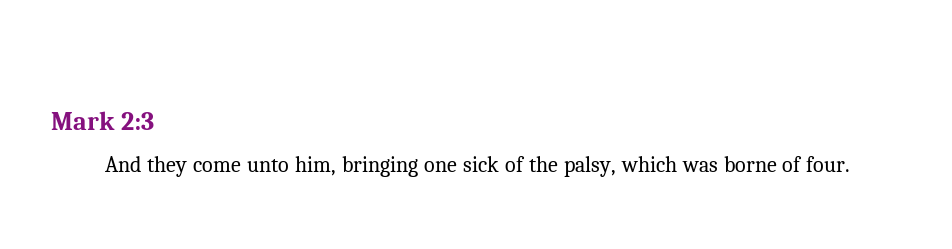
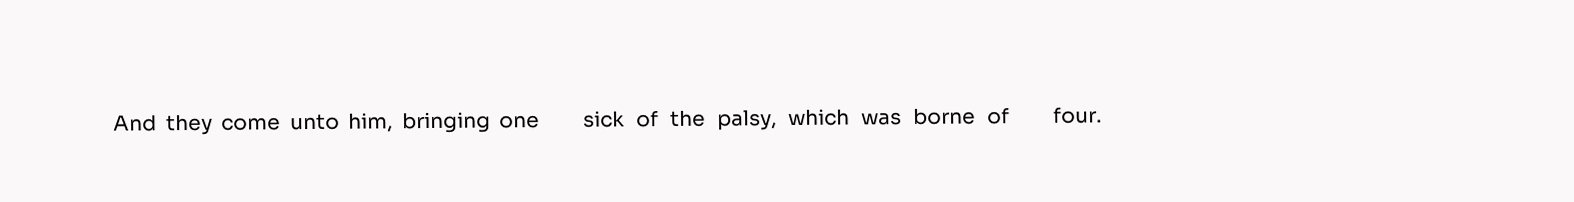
- Mark 2:3

